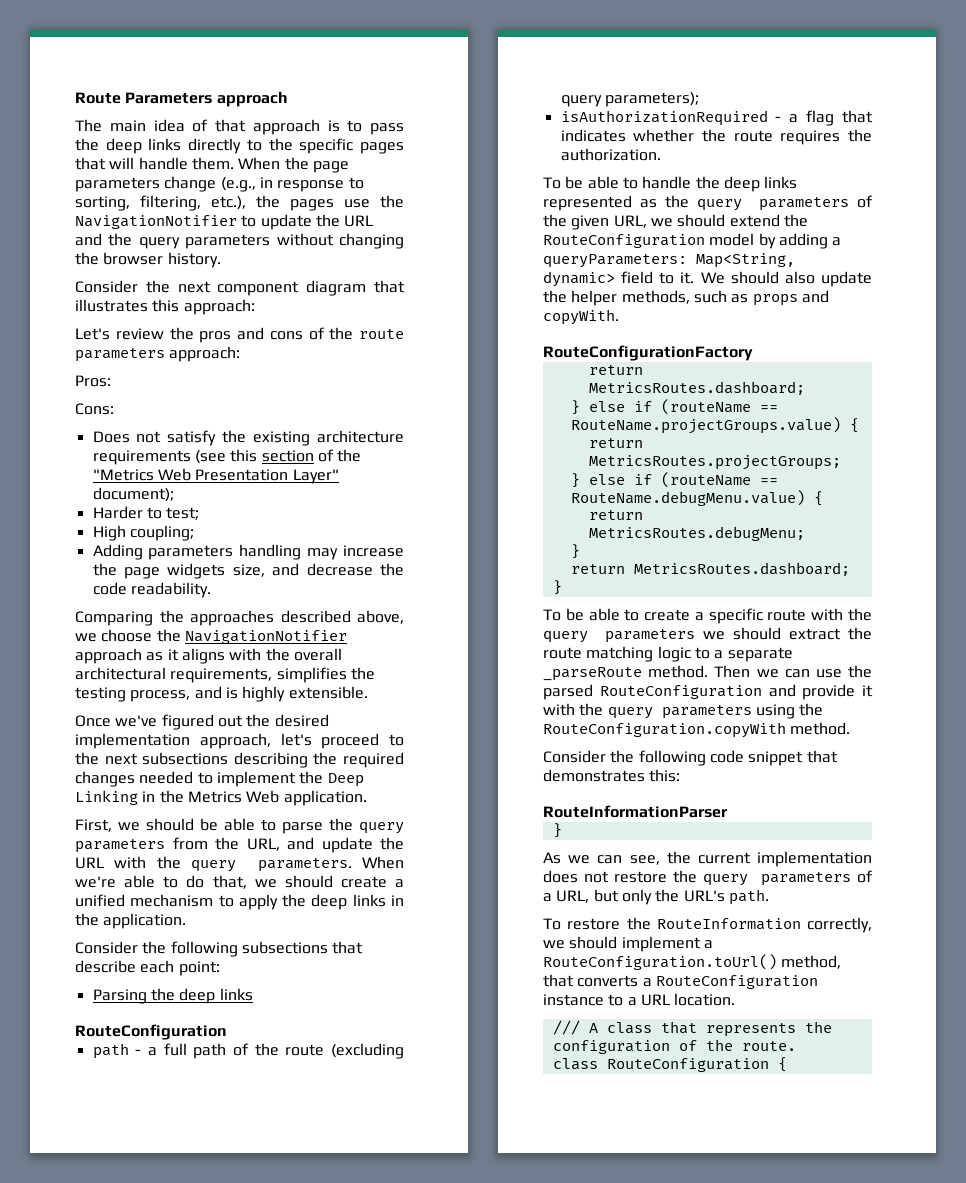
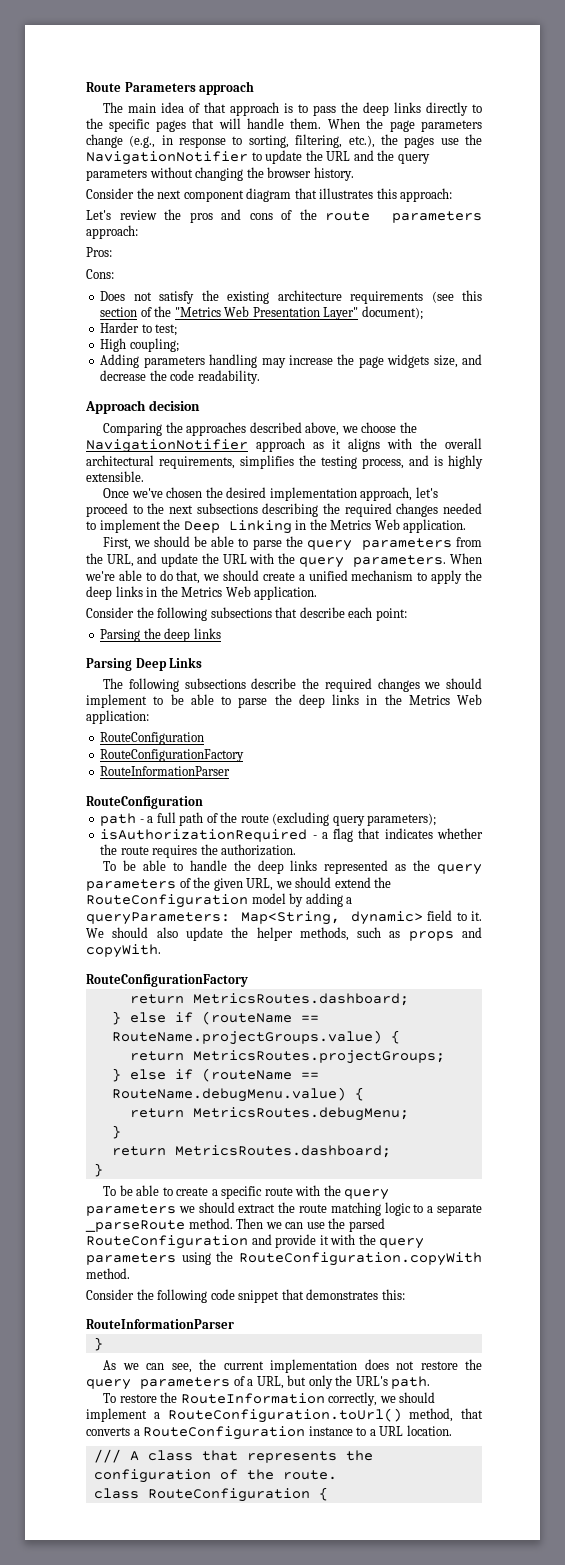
+ Approach decision
- Once we've figured out the desired implementation approach, let's proceed to the next subsections describing the required changes needed to implement the Deep Linking in the Metrics Web application.
+ Once we've chosen the desired implementation approach, let's proceed to the next subsections describing the required changes needed to implement the Deep Linking in the Metrics Web application.
- When we're able to do that, we should create a unified mechanism to apply the deep links in the application.
+ When we're able to do that, we should create a unified mechanism to apply the deep links in the Metrics Web application.
+ Parsing Deep Links
+ The following subsections describe the required changes we should implement to be able to parse the deep links in the Metrics Web application:
+ RouteConfiguration
+ RouteConfigurationFactory
+ RouteInformationParser

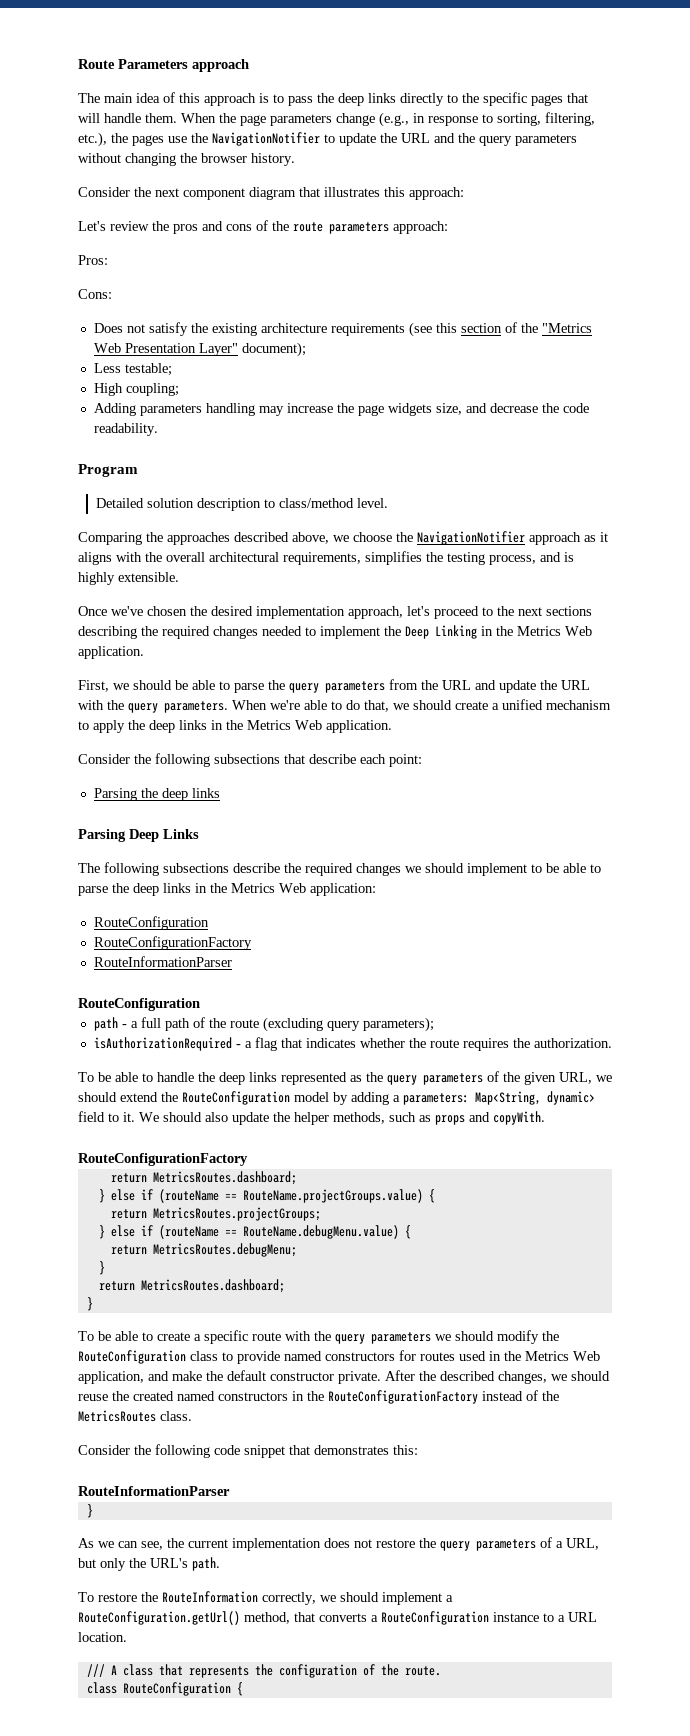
- The main idea of that approach is to pass the deep links directly to the specific pages that will handle them.
+ The main idea of this approach is to pass the deep links directly to the specific pages that will handle them.
- Harder to test;
+ Less testable;
- Approach decision
+ Program
+ Detailed solution description to class/method level.
- Once we've chosen the desired implementation approach, let's proceed to the next subsections describing the required changes needed to implement the Deep Linking in the Metrics Web application.
+ Once we've chosen the desired implementation approach, let's proceed to the next sections describing the required changes needed to implement the Deep Linking in the Metrics Web application.
- First, we should be able to parse the query parameters from the URL, and update the URL with the query parameters.
+ First, we should be able to parse the query parameters from the URL and update the URL with the query parameters.
- To be able to handle the deep links represented as the query parameters of the given URL, we should extend the RouteConfiguration model by adding a queryParameters: Map<String, dynamic> field to it.
+ To be able to handle the deep links represented as the query parameters of the given URL, we should extend the RouteConfiguration model by adding a parameters: Map<String, dynamic> field to it.
- To be able to create a specific route with the query parameters we should extract the route matching logic to a separate _parseRoute method. Then we can use the parsed RouteConfiguration and provide it with the query parameters using the RouteConfiguration.copyWith method.
+ To be able to create a specific route with the query parameters we should modify the RouteConfiguration class to provide named constructors for routes used in the Metrics Web application, and make the default constructor private. After the described changes, we should reuse the created named constructors in the RouteConfigurationFactory instead of the MetricsRoutes class.
- To restore the RouteInformation correctly, we should implement a RouteConfiguration.toUrl() method, that converts a RouteConfiguration instance to a URL location.
+ To restore the RouteInformation correctly, we should implement a RouteConfiguration.getUrl() method, that converts a RouteConfiguration instance to a URL location.

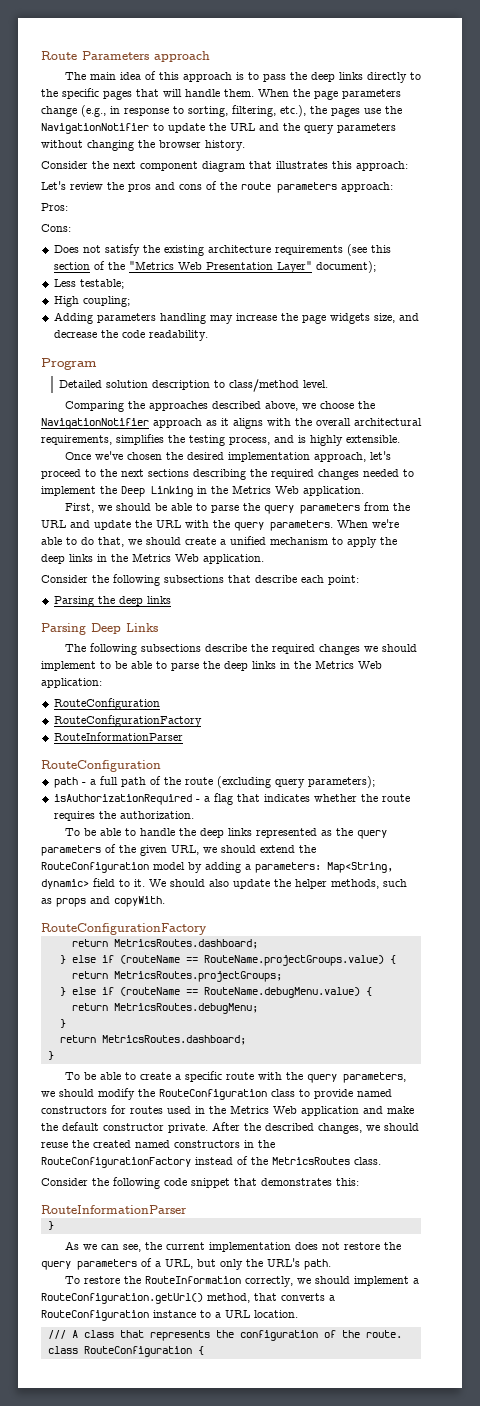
- To be able to create a specific route with the query parameters we should modify the RouteConfiguration class to provide named constructors for routes used in the Metrics Web application, and make the default constructor private.
+ To be able to create a specific route with the query parameters, we should modify the RouteConfiguration class to provide named constructors for routes used in the Metrics Web application and make the default constructor private.

